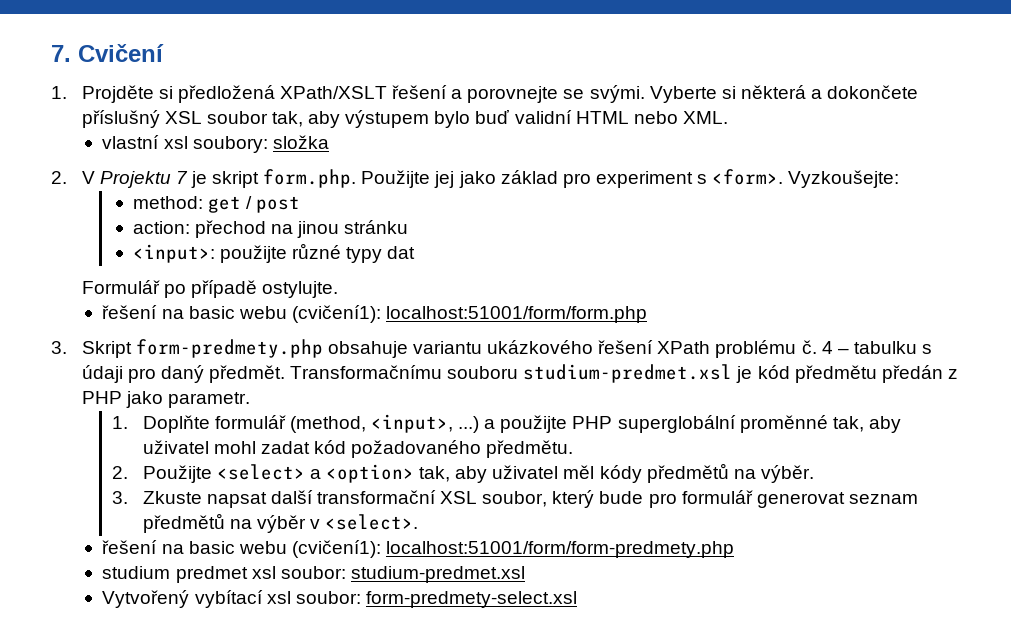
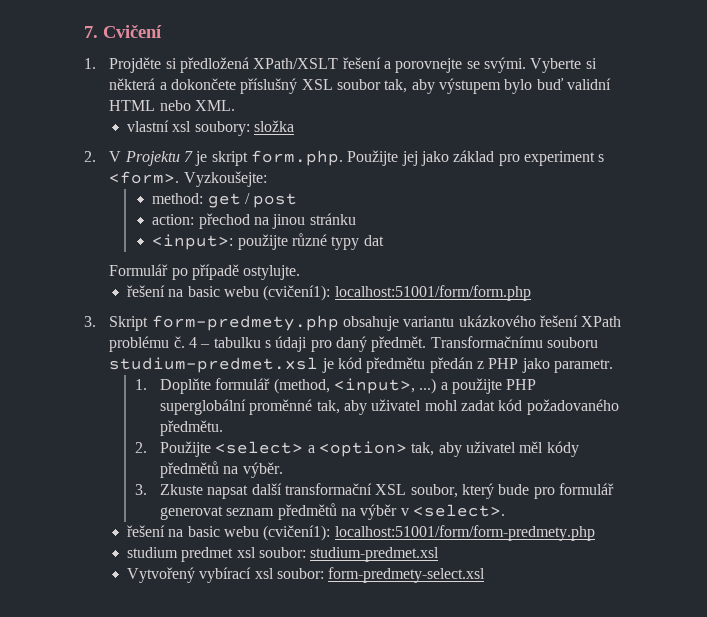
- Vytvořený vybítací xsl soubor: form-predmety-select.xsl
+ Vytvořený vybírací xsl soubor: form-predmety-select.xsl

